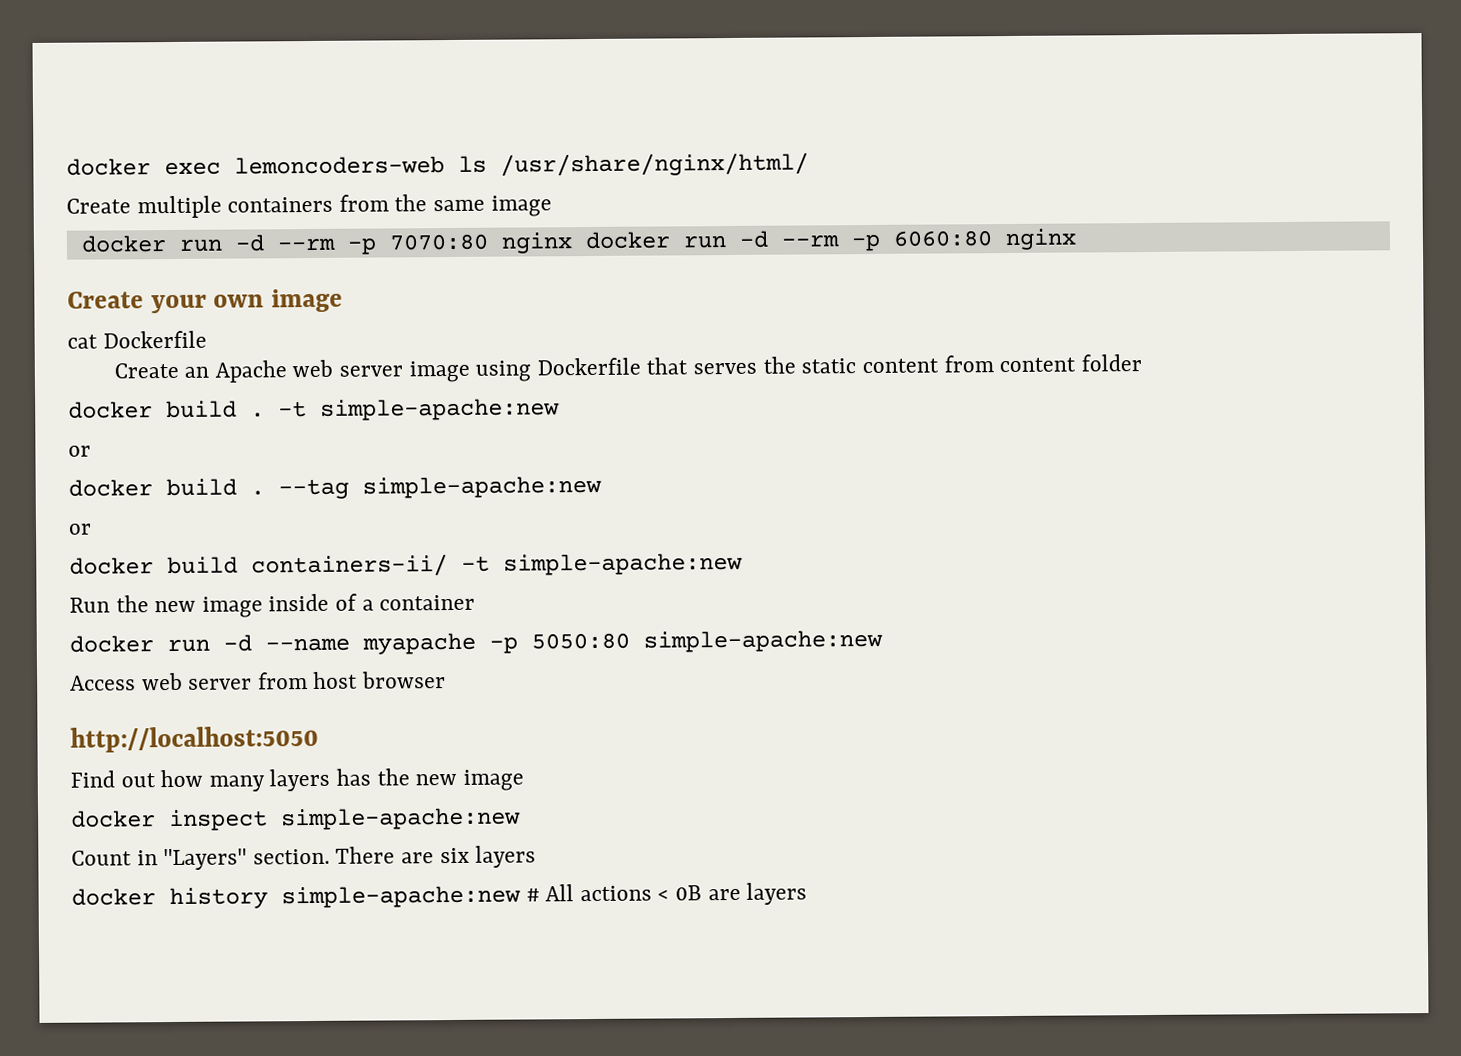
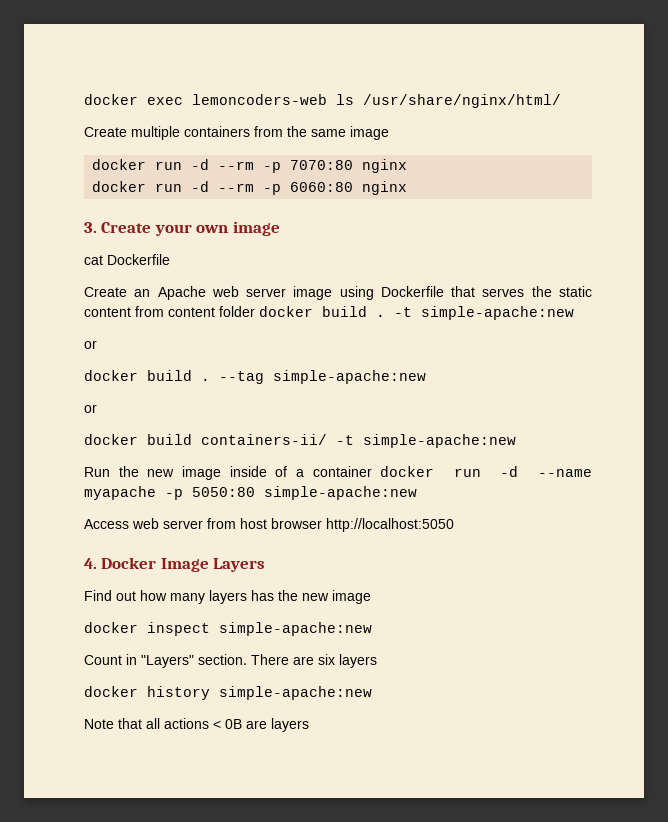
- docker run -d --rm -p 7070:80 nginx docker run -d --rm -p 6060:80 nginx
+ docker run -d --rm -p 7070:80 nginx
+ docker run -d --rm -p 6060:80 nginx
- Create your own image
+ 3. Create your own image
- Create an Apache web server image using Dockerfile that serves the static content from content folder
- docker build .
+ Create an Apache web server image using Dockerfile that serves the static content from content folder docker build .
- Run the new image inside of a container
- docker run -d --name myapache -p 5050:80 simple-apache:new
+ Run the new image inside of a container docker run -d --name myapache -p 5050:80 simple-apache:new
- Access web server from host browser
- http://localhost:5050
+ Access web server from host browser http://localhost:5050
+ 4. Docker Image Layers
- docker history simple-apache:new # All actions < 0B are layers
+ docker history simple-apache:new
+ Note that all actions < 0B are layers

